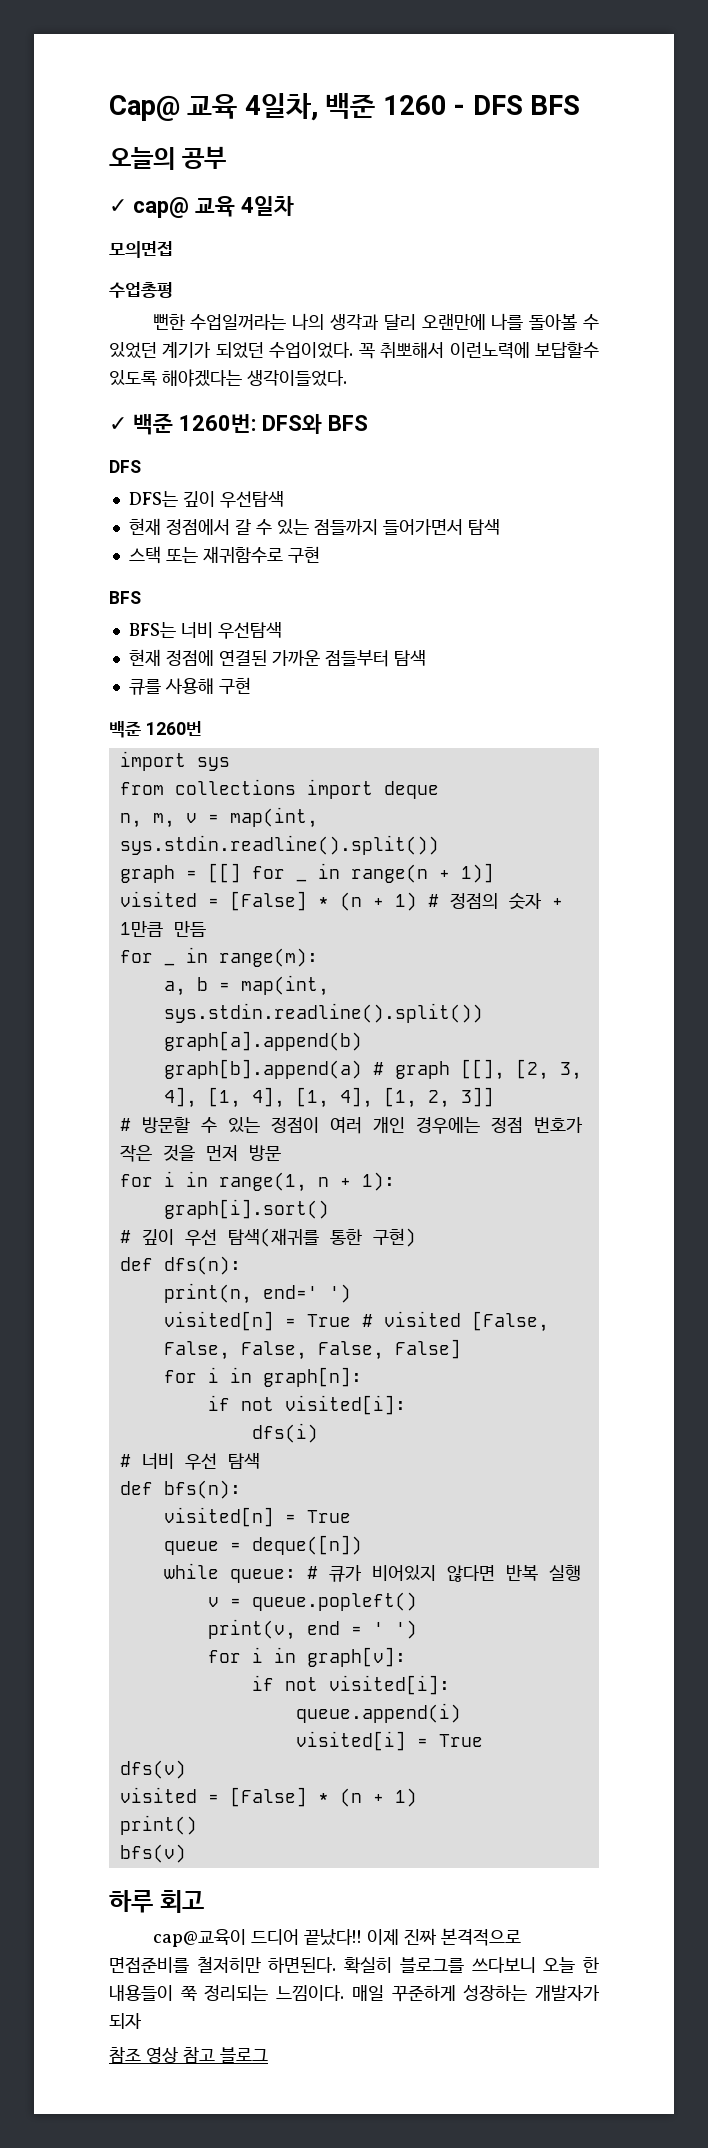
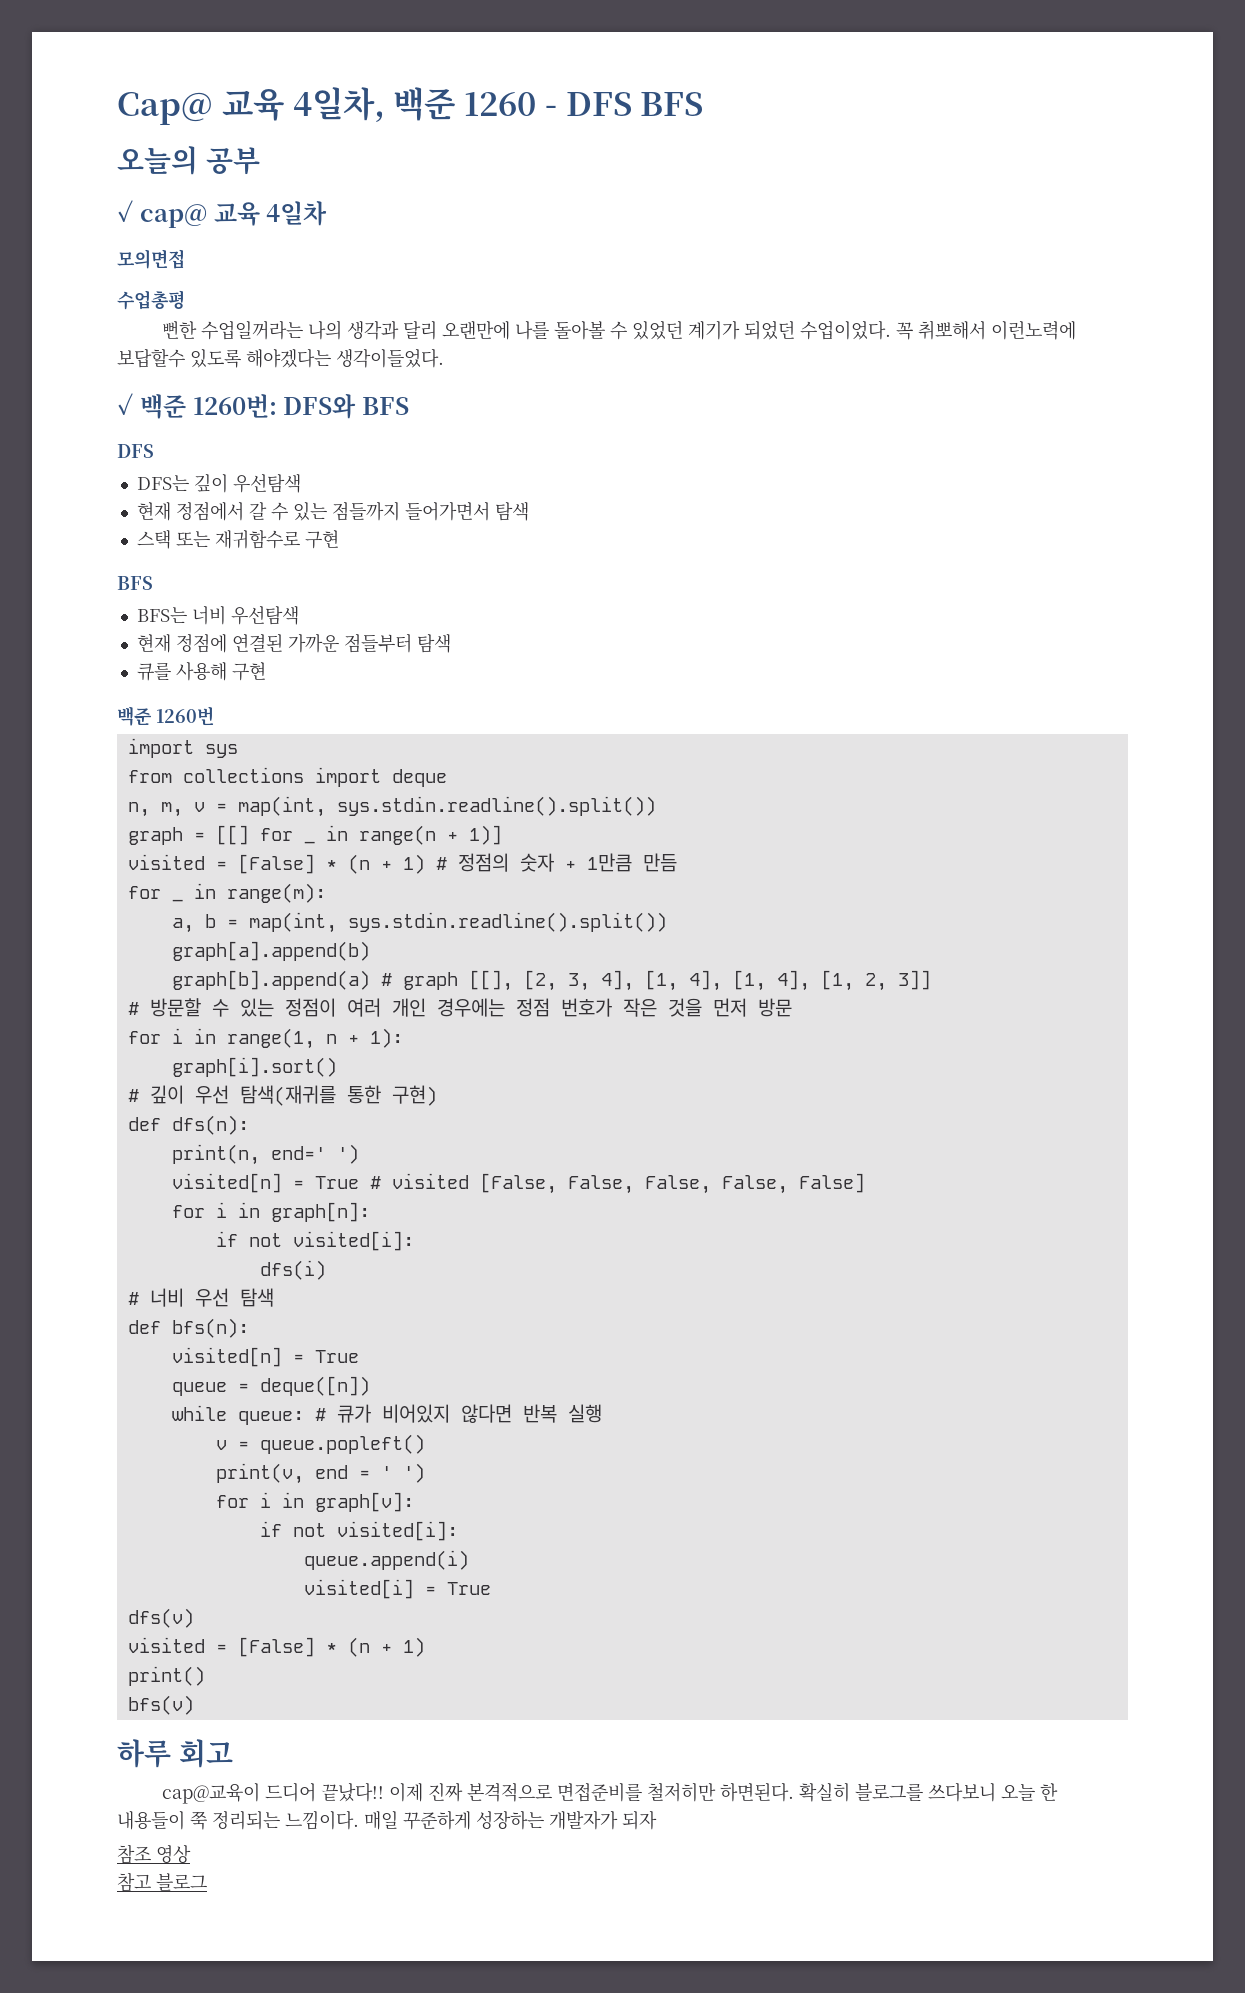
- 참조 영상 참고 블로그
+ 참조 영상
+ 참고 블로그

